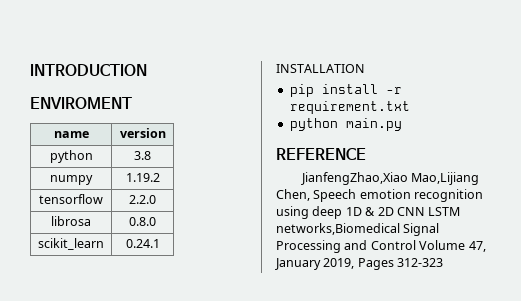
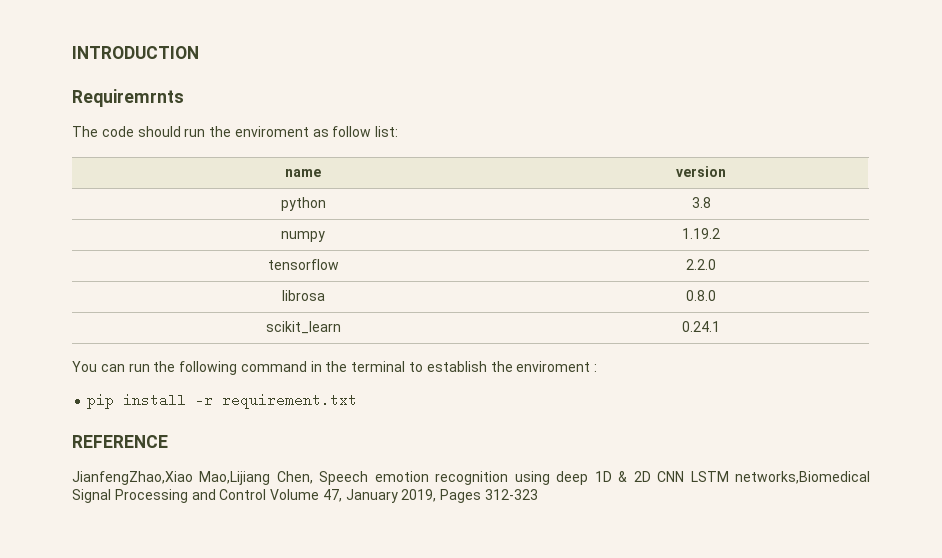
- ENVIROMENT
+ Requiremrnts
+ The code should run the enviroment as follow list:
- INSTALLATION
+ You can run the following command in the terminal to establish the enviroment :
- python main.py

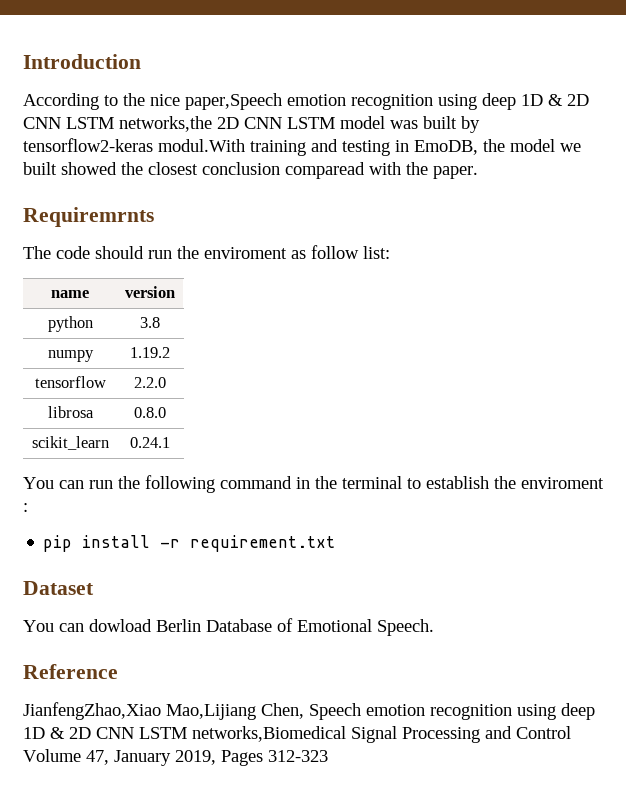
- INTRODUCTION
+ Introduction
+ According to the nice paper,Speech emotion recognition using deep 1D & 2D CNN LSTM networks,the 2D CNN LSTM model was built by tensorflow2-keras modul.With training and testing in EmoDB, the model we built showed the closest conclusion comparead with the paper.
- REFERENCE
+ Dataset
+ You can dowload Berlin Database of Emotional Speech.
+ Reference

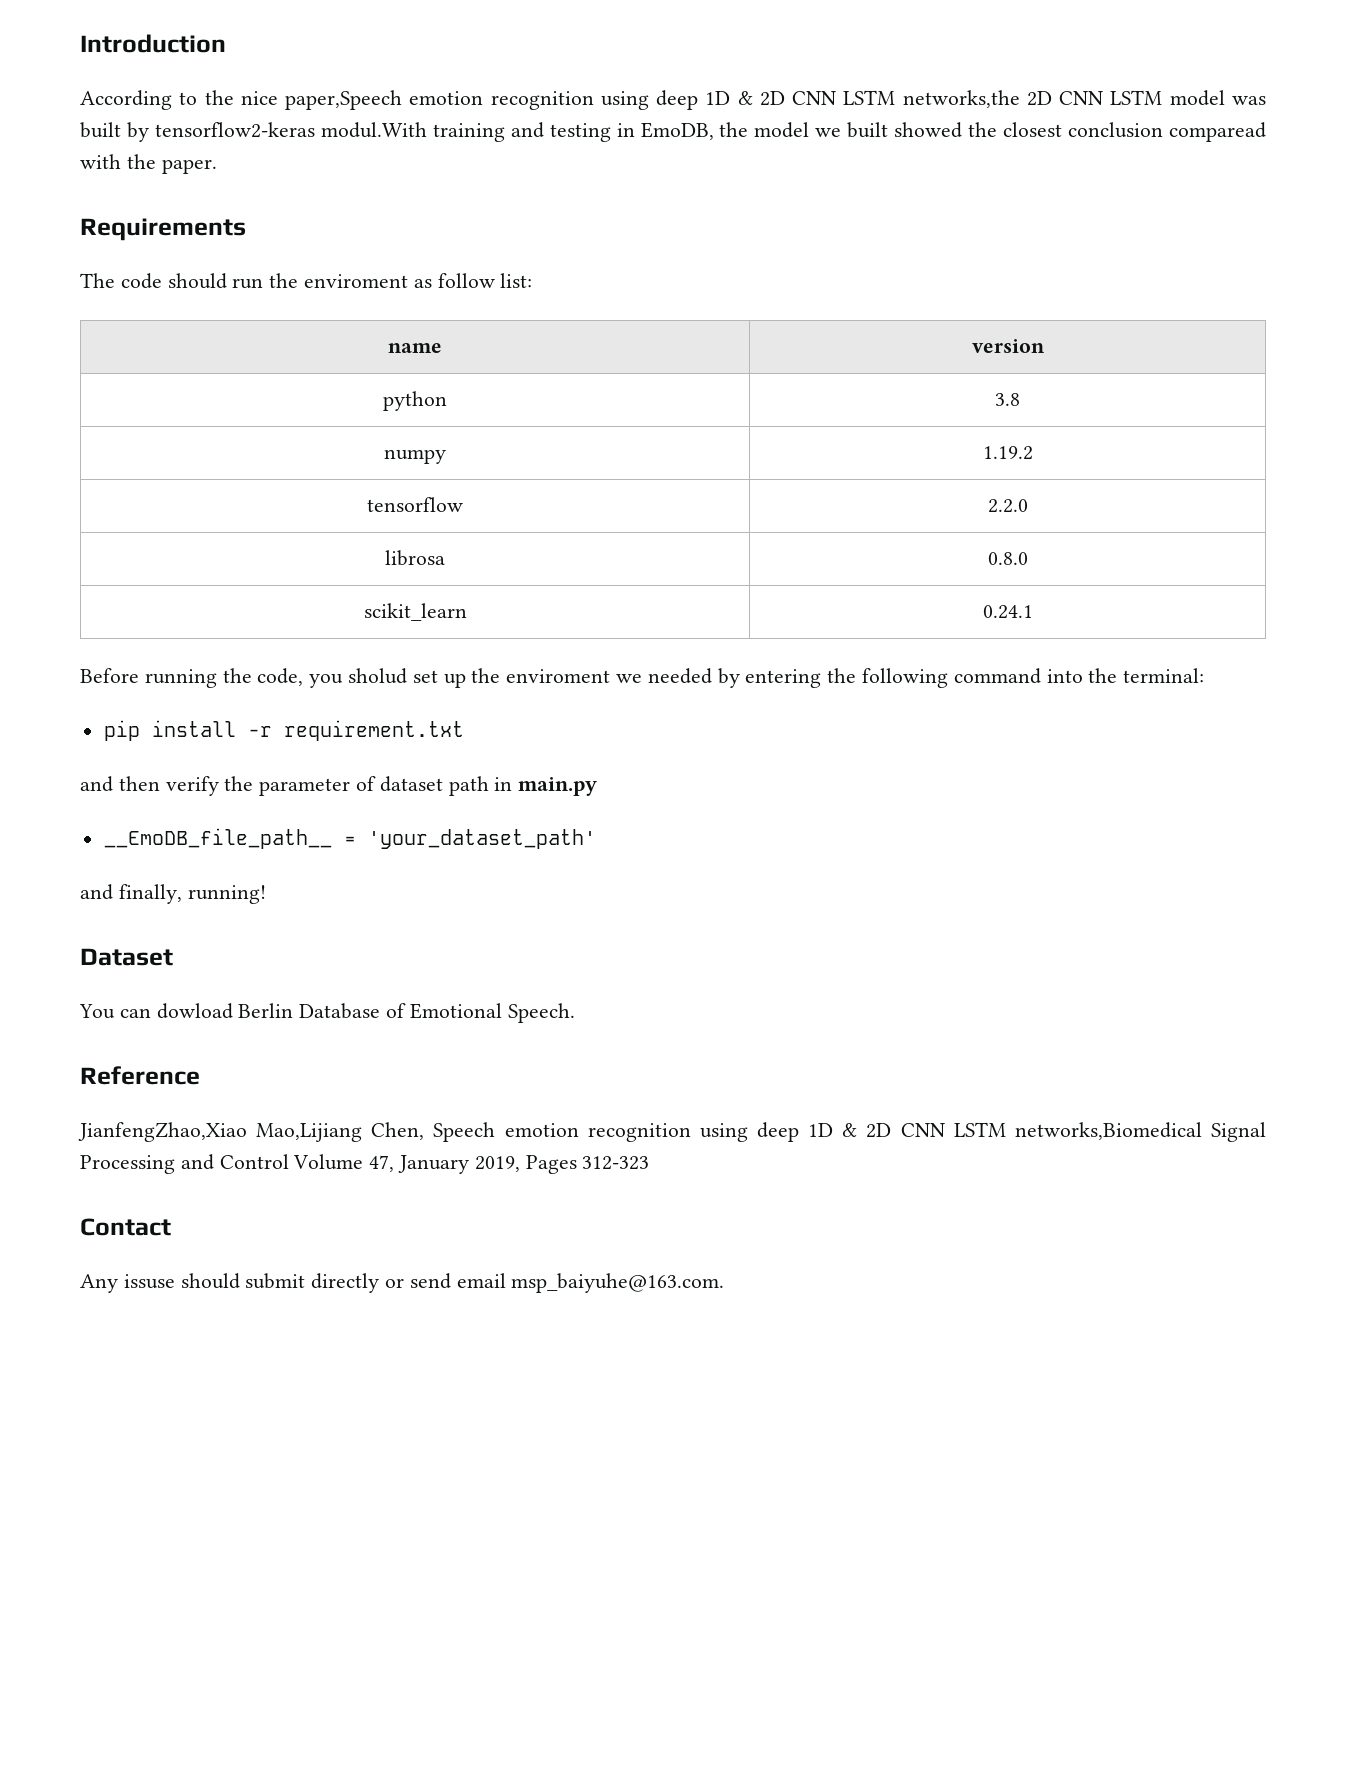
- Requiremrnts
+ Requirements
- You can run the following command in the terminal to establish the enviroment :
+ Before running the code, you sholud set up the enviroment we needed by entering the following command into the terminal:
  pip install -r requirement.txt
+ and then verify the parameter of dataset path in main.py
+ __EmoDB_file_path__ = 'your_dataset_path'
+ and finally, running!
+ Contact
+ Any issuse should submit directly or send email msp_baiyuhe@163.com.

